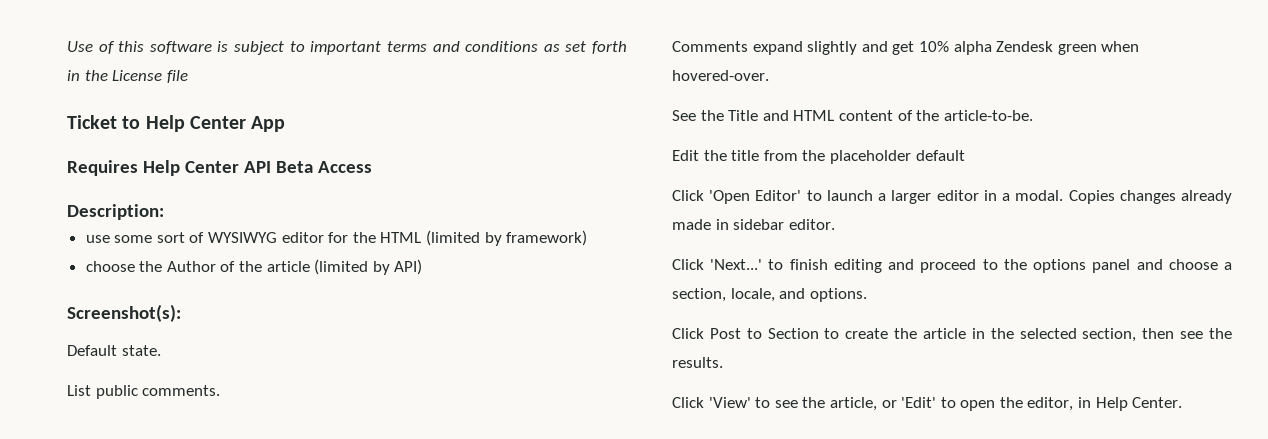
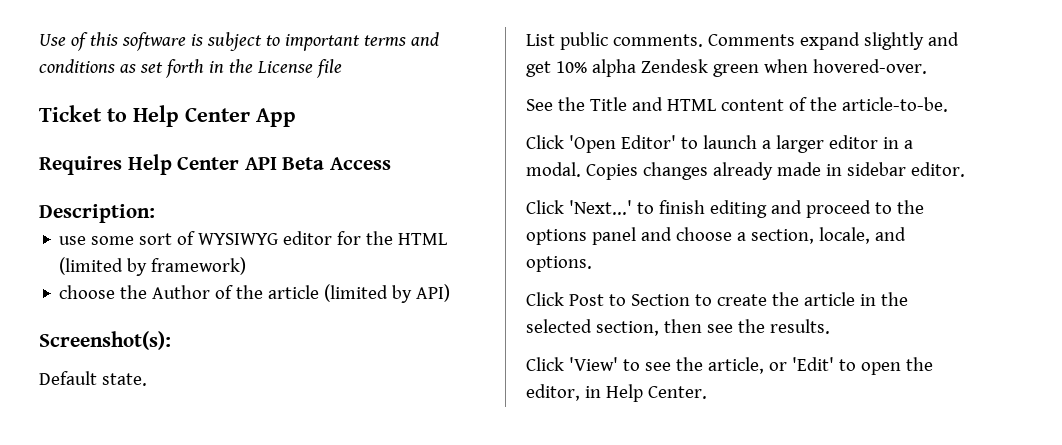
- List public comments.
- Comments expand slightly and get 10% alpha Zendesk green when hovered-over.
+ List public comments. Comments expand slightly and get 10% alpha Zendesk green when hovered-over.
- Edit the title from the placeholder default

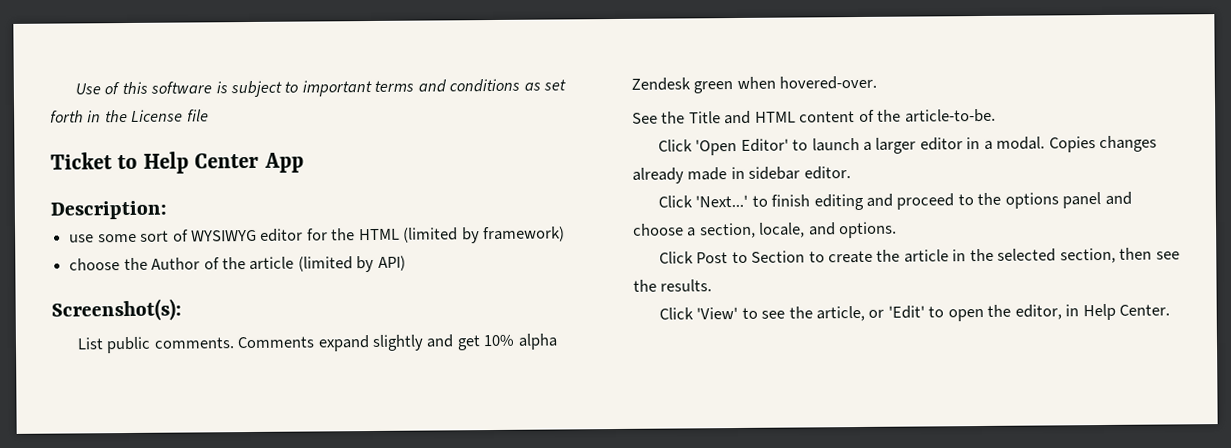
- Requires Help Center API Beta Access
- Default state.

